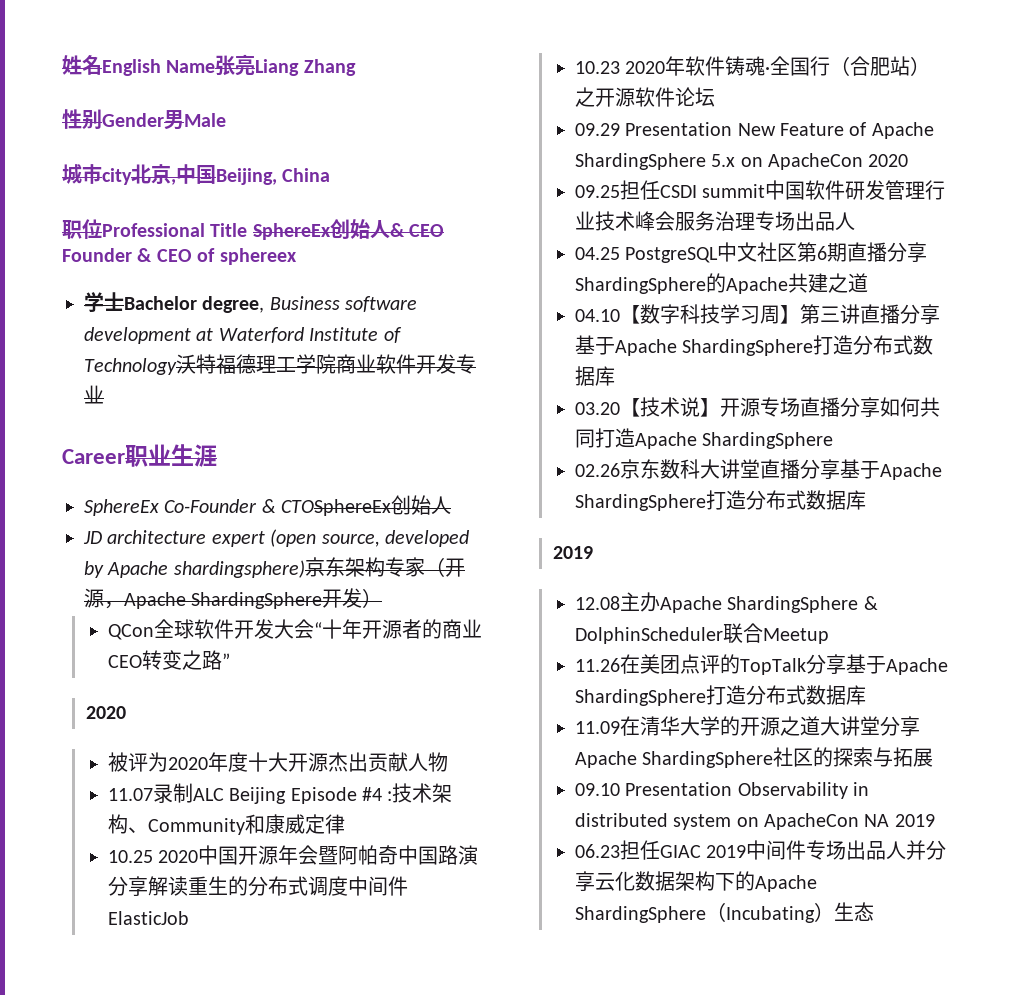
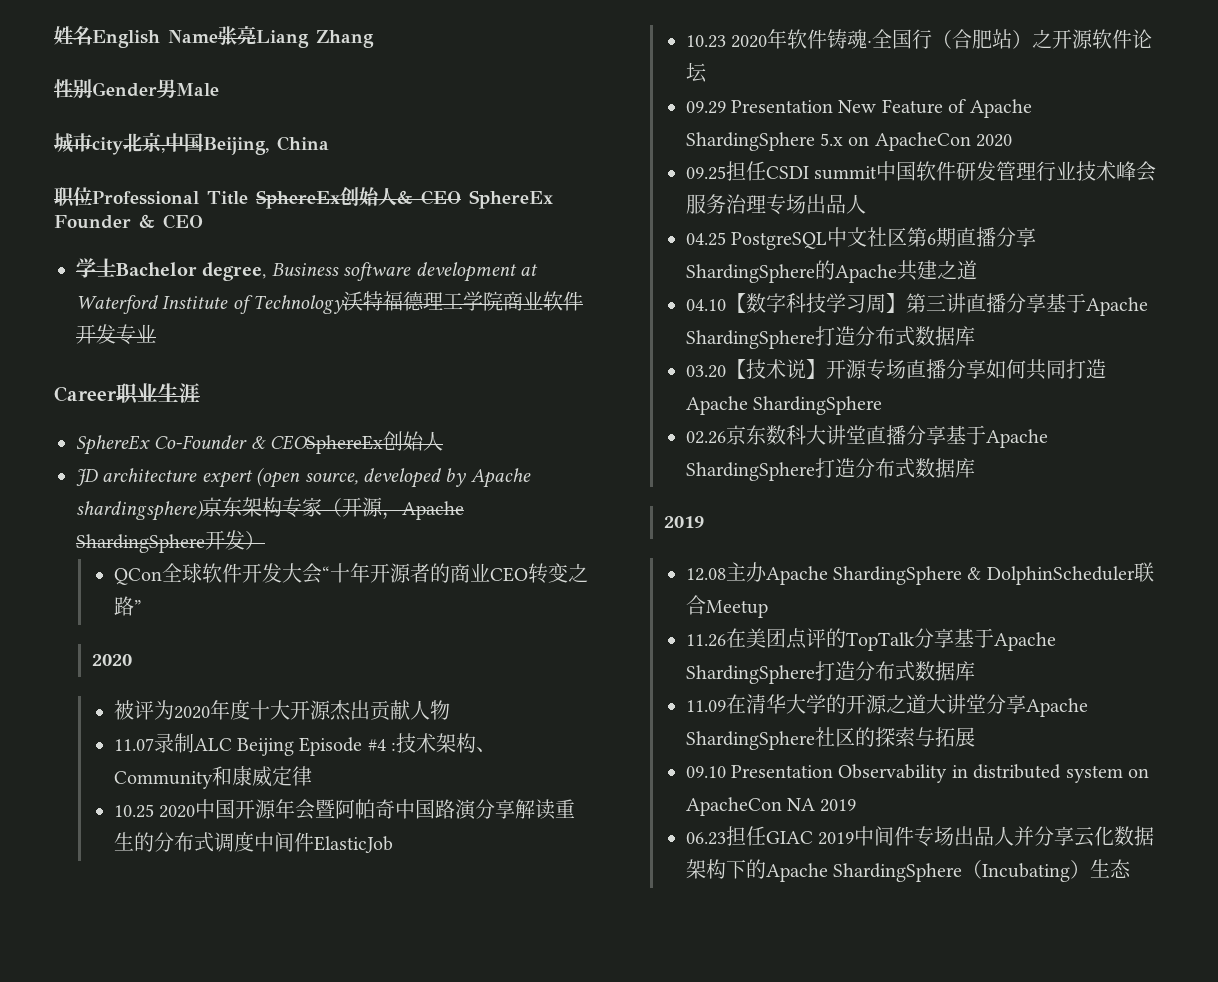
- 职位Professional Title SphereEx创始人& CEO Founder & CEO of sphereex
+ 职位Professional Title SphereEx创始人& CEO SphereEx Founder & CEO
- SphereEx Co-Founder & CTOSphereEx创始人
+ SphereEx Co-Founder & CEOSphereEx创始人

